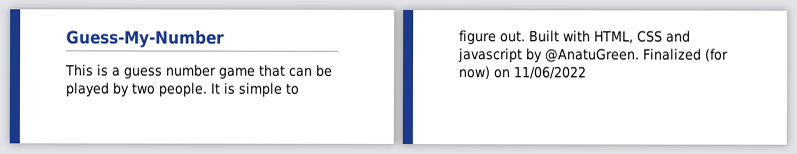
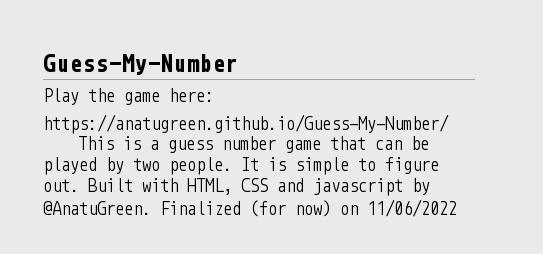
+ Play the game here:
+ https://anatugreen.github.io/Guess-My-Number/

